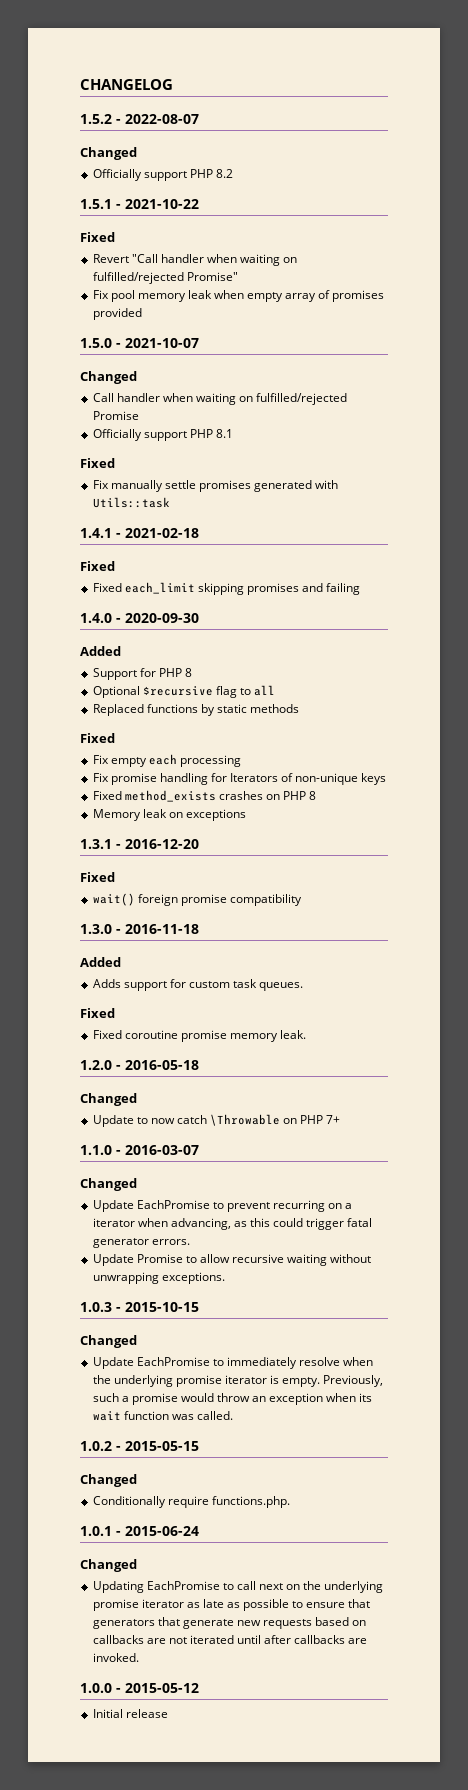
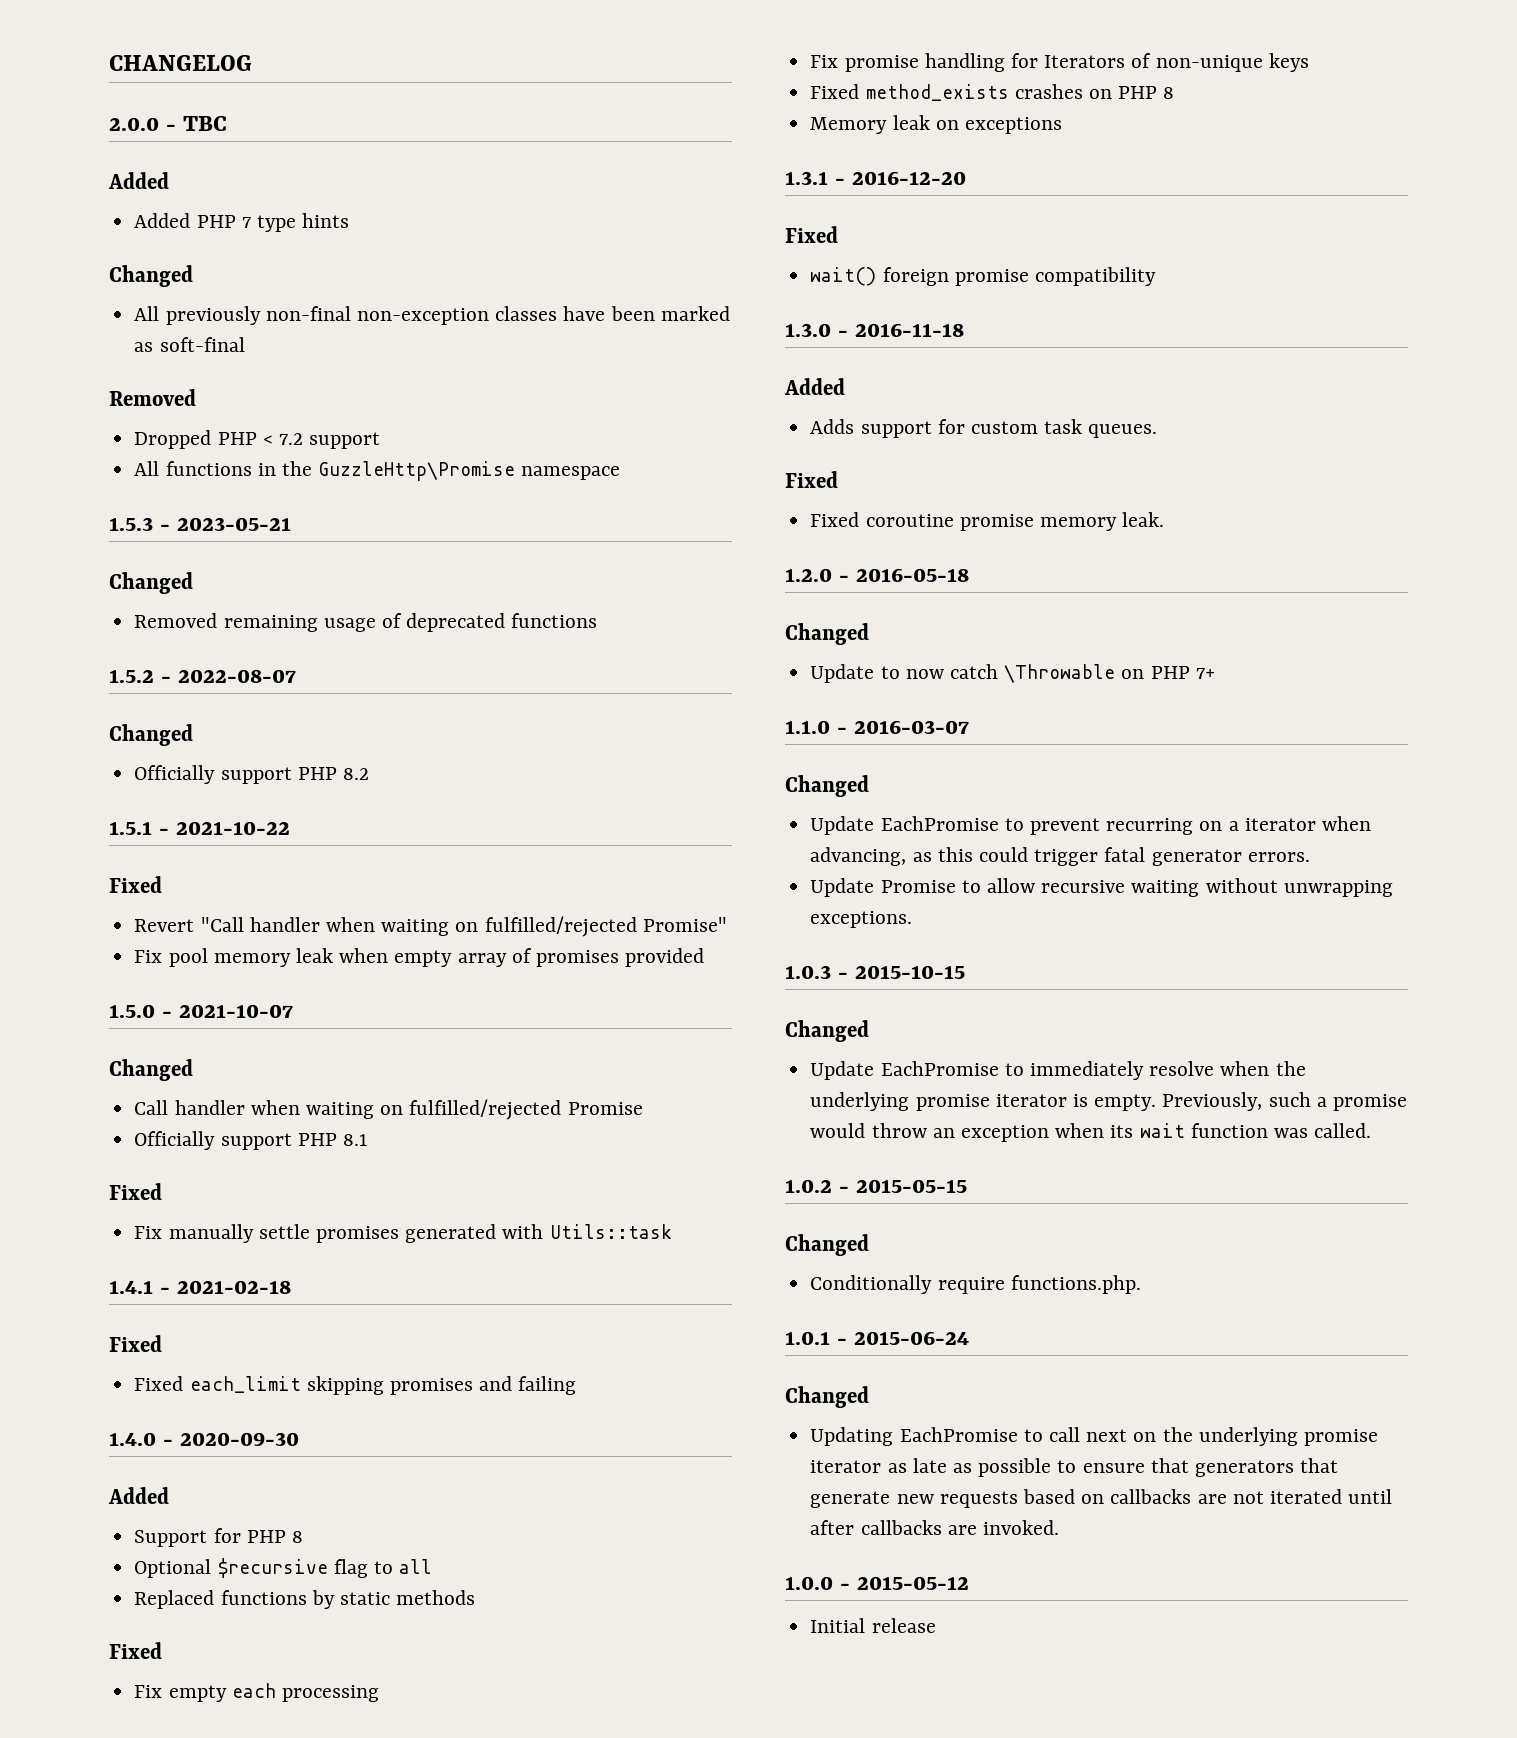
+ 2.0.0 - TBC
+ Added
+ Added PHP 7 type hints
+ Changed
+ All previously non-final non-exception classes have been marked as soft-final
+ Removed
+ Dropped PHP < 7.2 support
+ All functions in the GuzzleHttp\Promise namespace
+ 1.5.3 - 2023-05-21
+ Changed
+ Removed remaining usage of deprecated functions

